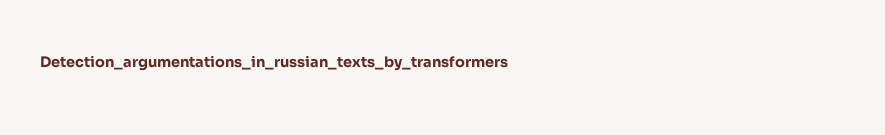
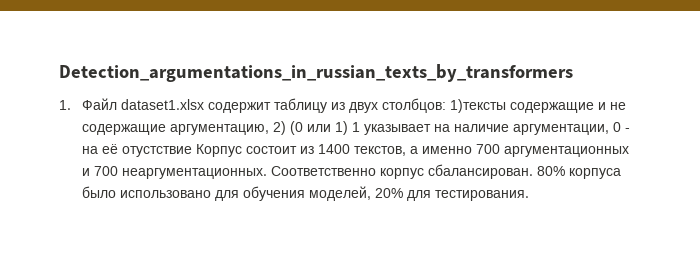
+ 1. Файл dataset1.xlsx содержит таблицу из двух столбцов: 1)тексты содержащие и не содержащие аргументацию, 2) (0 или 1) 1 указывает на наличие аргументации, 0 - на её отустствие Корпус состоит из 1400 текстов, а именно 700 аргументационных и 700 неаргументационных. Соответственно корпус сбалансирован. 80% корпуса было использовано для обучения моделей, 20% для тестирования.

